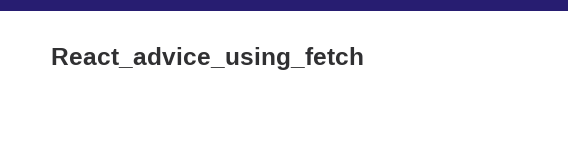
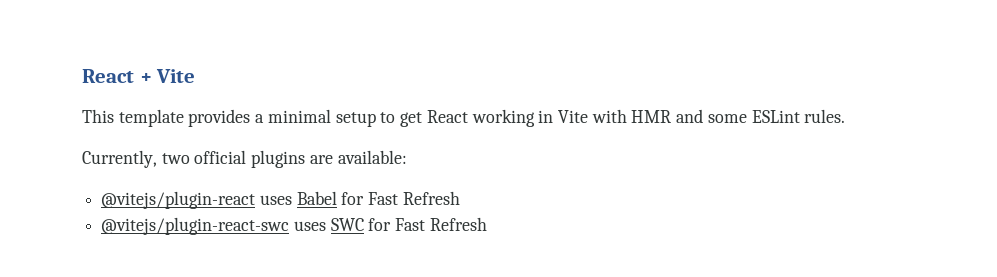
- React_advice_using_fetch
+ React + Vite
+ This template provides a minimal setup to get React working in Vite with HMR and some ESLint rules.
+ Currently, two official plugins are available:
+ @vitejs/plugin-react uses Babel for Fast Refresh
+ @vitejs/plugin-react-swc uses SWC for Fast Refresh

